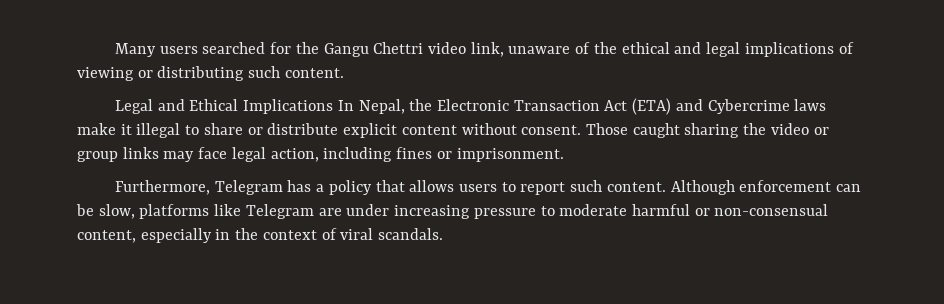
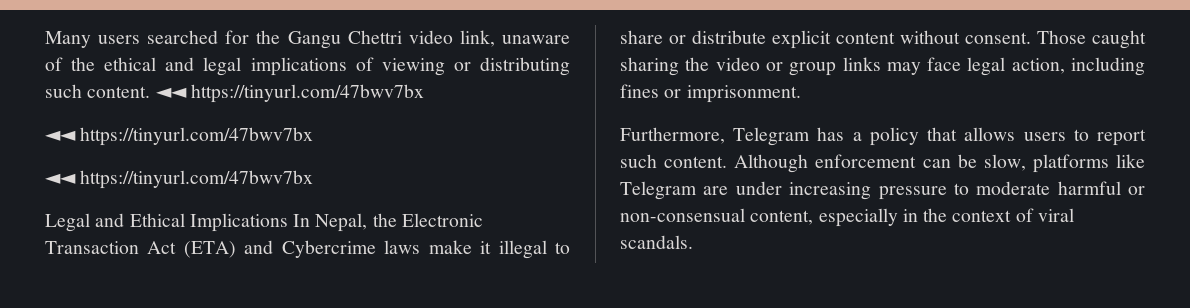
- Many users searched for the Gangu Chettri video link, unaware of the ethical and legal implications of viewing or distributing such content.
+ Many users searched for the Gangu Chettri video link, unaware of the ethical and legal implications of viewing or distributing such content. ◄◄ https://tinyurl.com/47bwv7bx
+ ◄◄ https://tinyurl.com/47bwv7bx
+ ◄◄ https://tinyurl.com/47bwv7bx

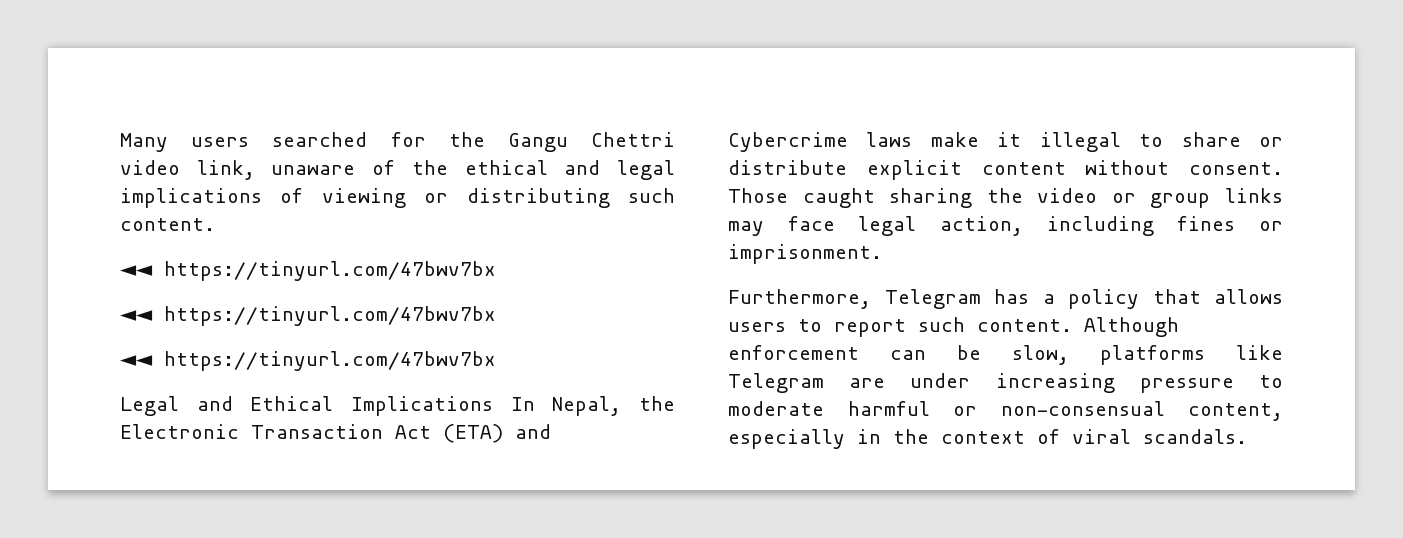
- Many users searched for the Gangu Chettri video link, unaware of the ethical and legal implications of viewing or distributing such content. ◄◄ https://tinyurl.com/47bwv7bx
+ Many users searched for the Gangu Chettri video link, unaware of the ethical and legal implications of viewing or distributing such content.
+ ◄◄ https://tinyurl.com/47bwv7bx

